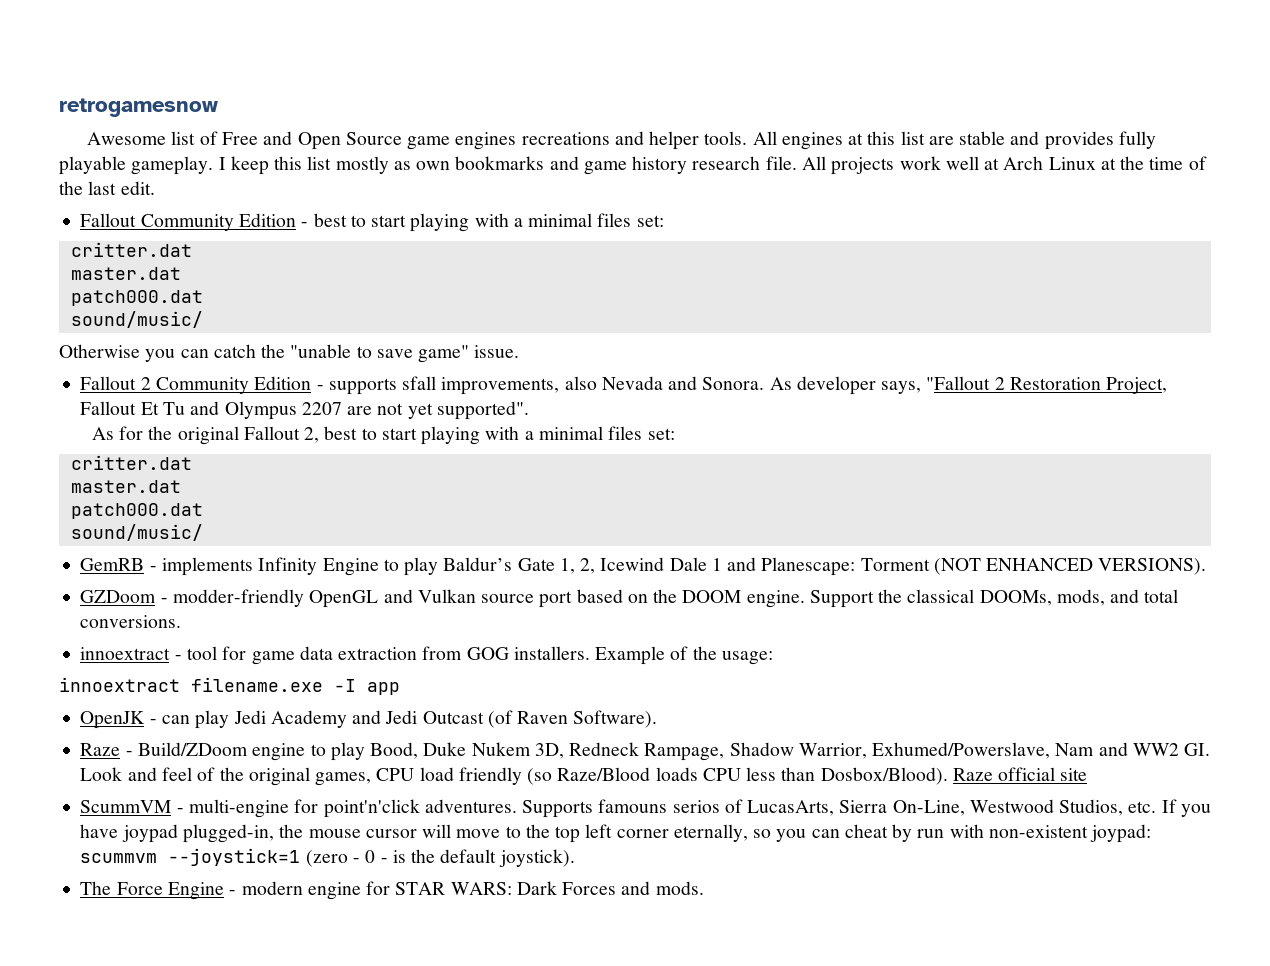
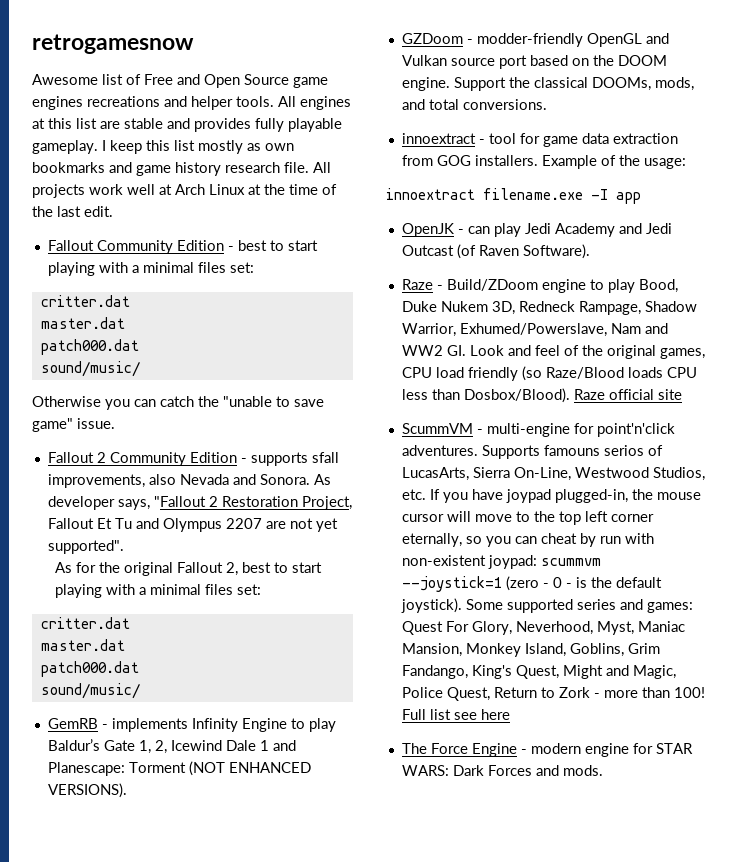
+ Some supported series and games: Quest For Glory, Neverhood, Myst, Maniac Mansion, Monkey Island, Goblins, Grim Fandango, King's Quest, Might and Magic, Police Quest, Return to Zork - more than 100! Full list see here

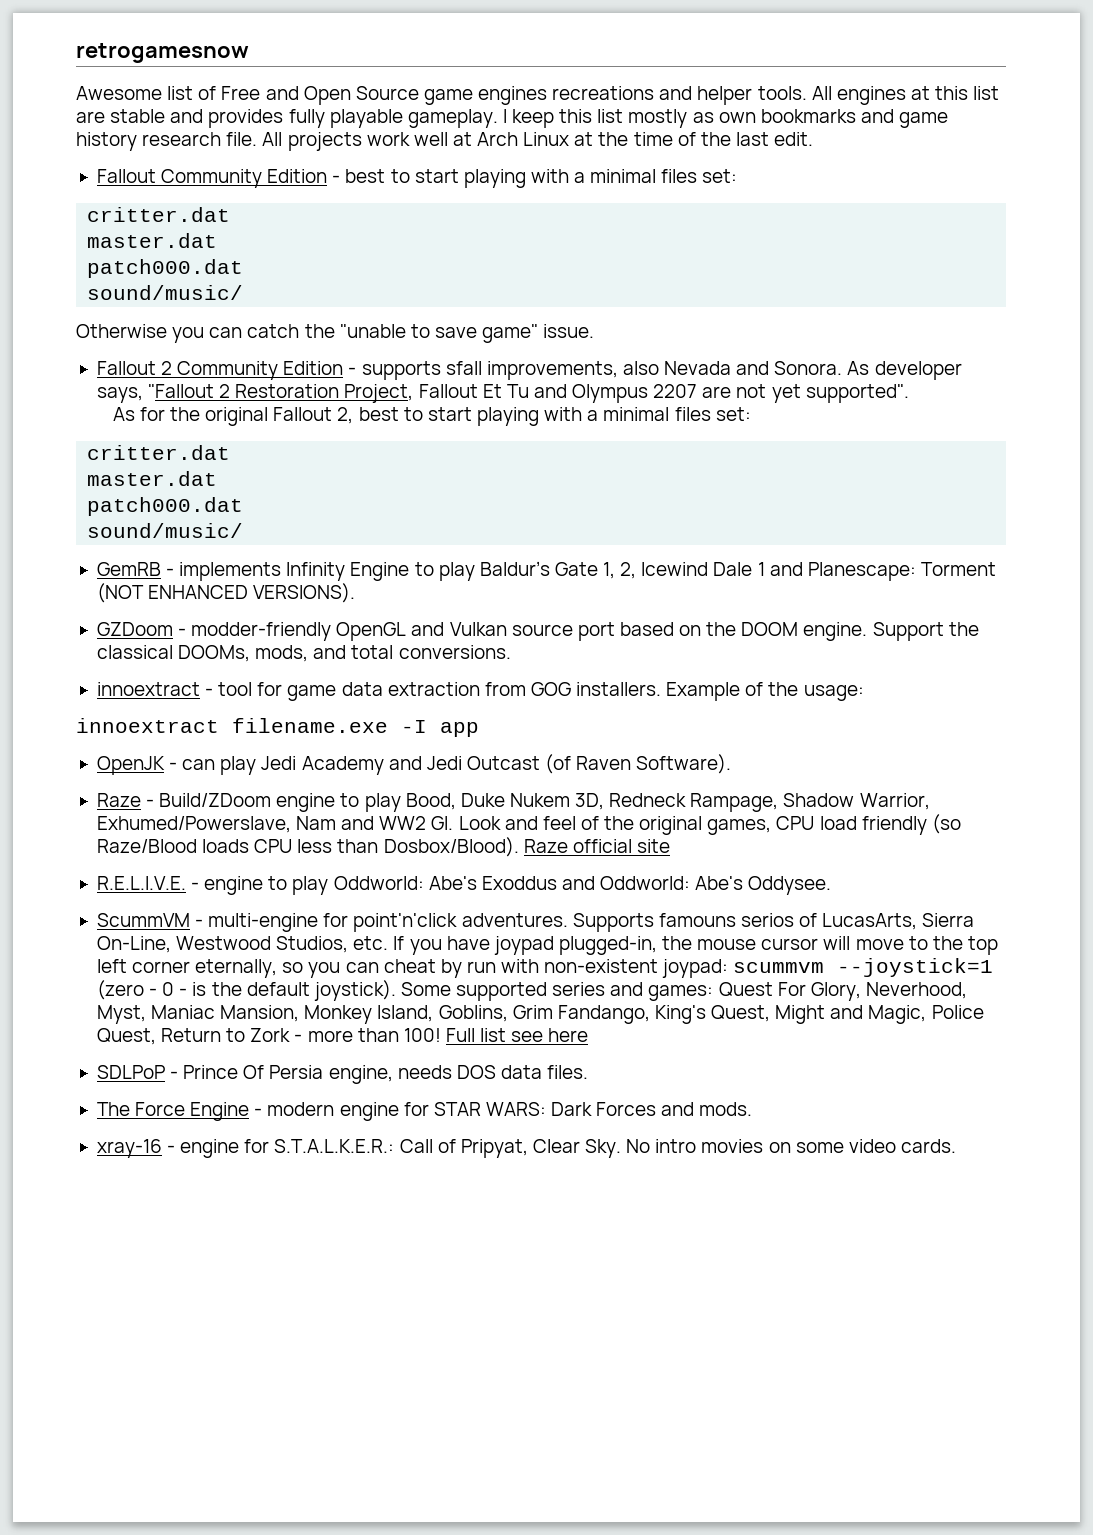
+ R.E.L.I.V.E. - engine to play Oddworld: Abe's Exoddus and Oddworld: Abe's Oddysee.
+ SDLPoP - Prince Of Persia engine, needs DOS data files.
+ xray-16 - engine for S.T.A.L.K.E.R.: Call of Pripyat, Clear Sky. No intro movies on some video cards.

